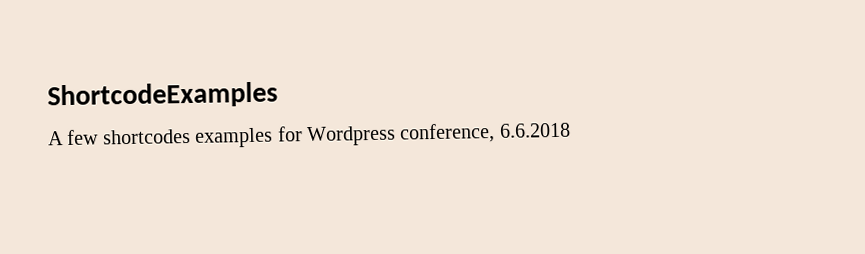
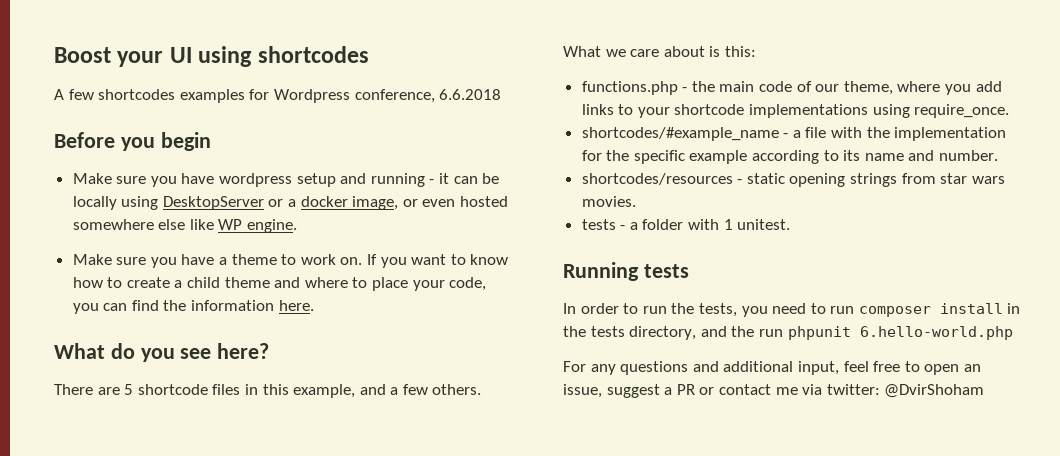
- ShortcodeExamples
+ Boost your UI using shortcodes
+ Before you begin
+ Make sure you have wordpress setup and running - it can be locally using DesktopServer or a docker image, or even hosted somewhere else like WP engine.
+ Make sure you have a theme to work on. If you want to know how to create a child theme and where to place your code, you can find the information here.
+ What do you see here?
+ There are 5 shortcode files in this example, and a few others. What we care about is this:
+ functions.php - the main code of our theme, where you add links to your shortcode implementations using require_once.
+ shortcodes/#example_name - a file with the implementation for the specific example according to its name and number.
+ shortcodes/resources - static opening strings from star wars movies.
+ tests - a folder with 1 unitest.
+ Running tests
+ In order to run the tests, you need to run composer install in the tests directory, and the run phpunit 6.hello-world.php
+ For any questions and additional input, feel free to open an issue, suggest a PR or contact me via twitter: @DvirShoham

